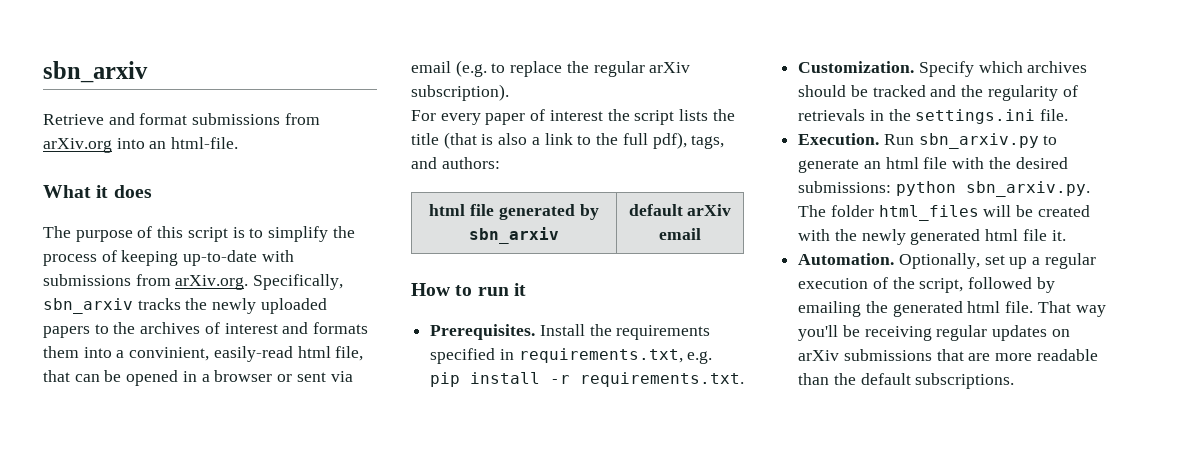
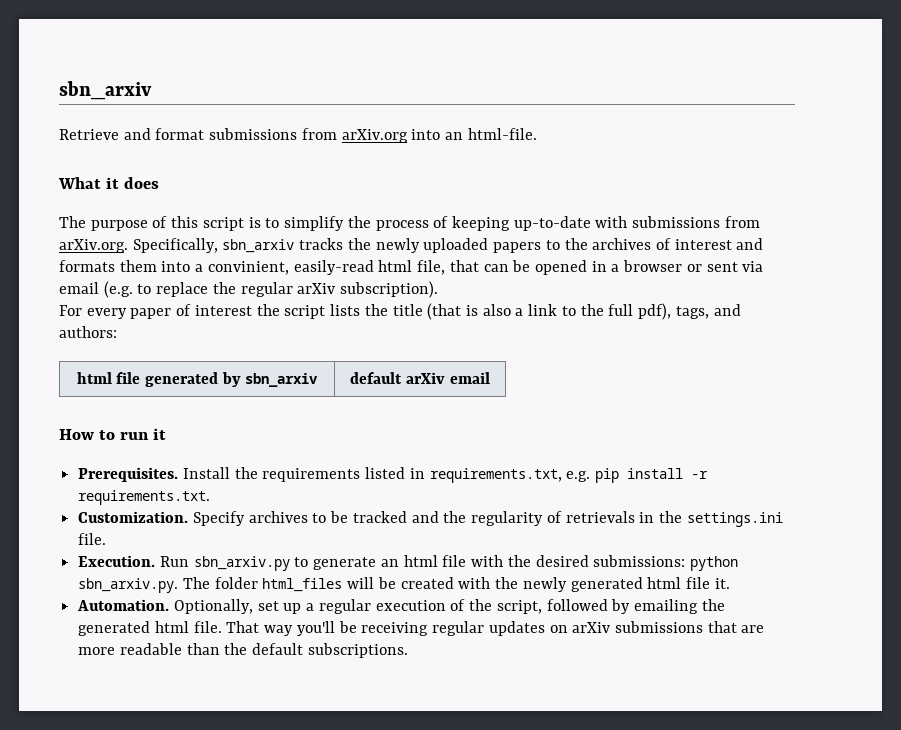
- Install the requirements specified in requirements.txt, e.g. pip install -r requirements.txt.
+ Install the requirements listed in requirements.txt, e.g. pip install -r requirements.txt.
- Specify which archives should be tracked and the regularity of retrievals in the settings.ini file.
+ Specify archives to be tracked and the regularity of retrievals in the settings.ini file.

